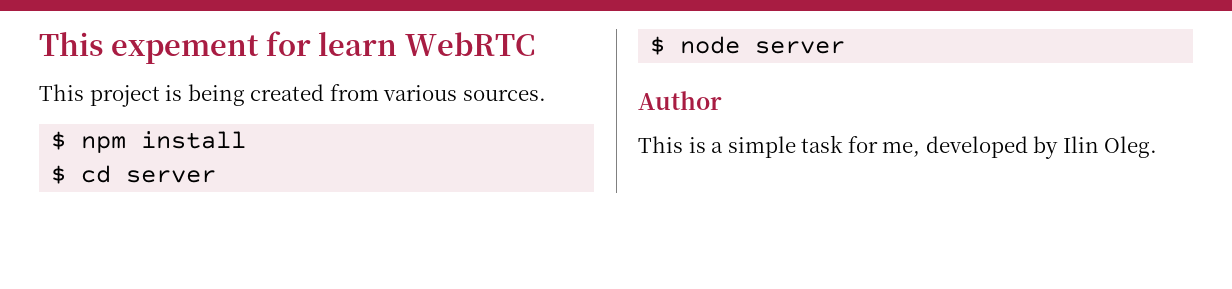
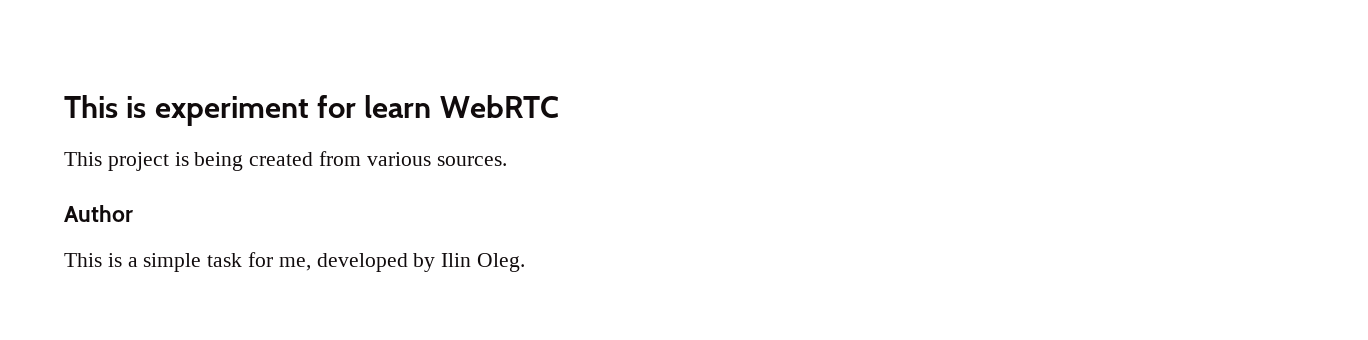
- This expement for learn WebRTC
+ This is experiment for learn WebRTC
- $ npm install
- $ cd server
- $ node server

